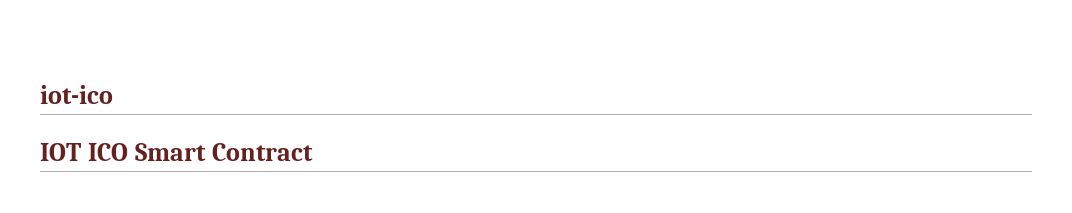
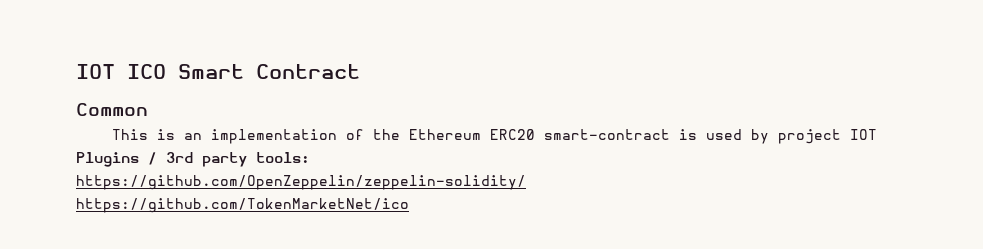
- iot-ico
+ Common
+ This is an implementation of the Ethereum ERC20 smart-contract is used by project IOT
+ Plugins / 3rd party tools:
+ https://github.com/OpenZeppelin/zeppelin-solidity/
+ https://github.com/TokenMarketNet/ico

